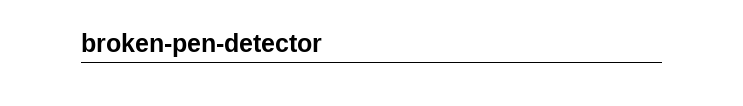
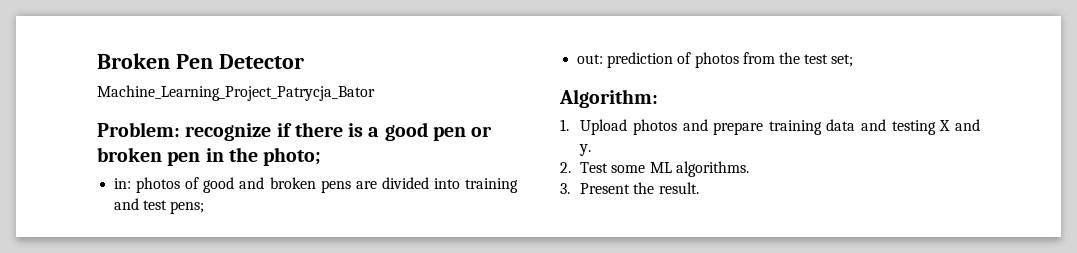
- broken-pen-detector
+ Broken Pen Detector
+ Machine_Learning_Project_Patrycja_Bator
+ Problem: recognize if there is a good pen or broken pen in the photo;
+ in: photos of good and broken pens are divided into training and test pens;
+ out: prediction of photos from the test set;
+ Algorithm:
+ 1. Upload photos and prepare training data and testing X and y.
+ 2. Test some ML algorithms.
+ 3. Present the result.

